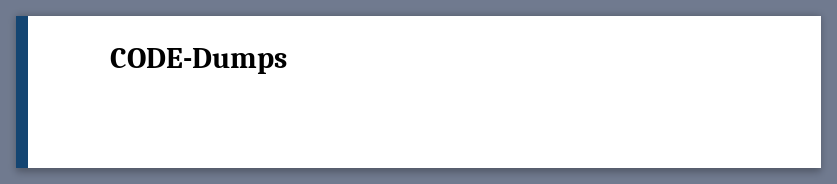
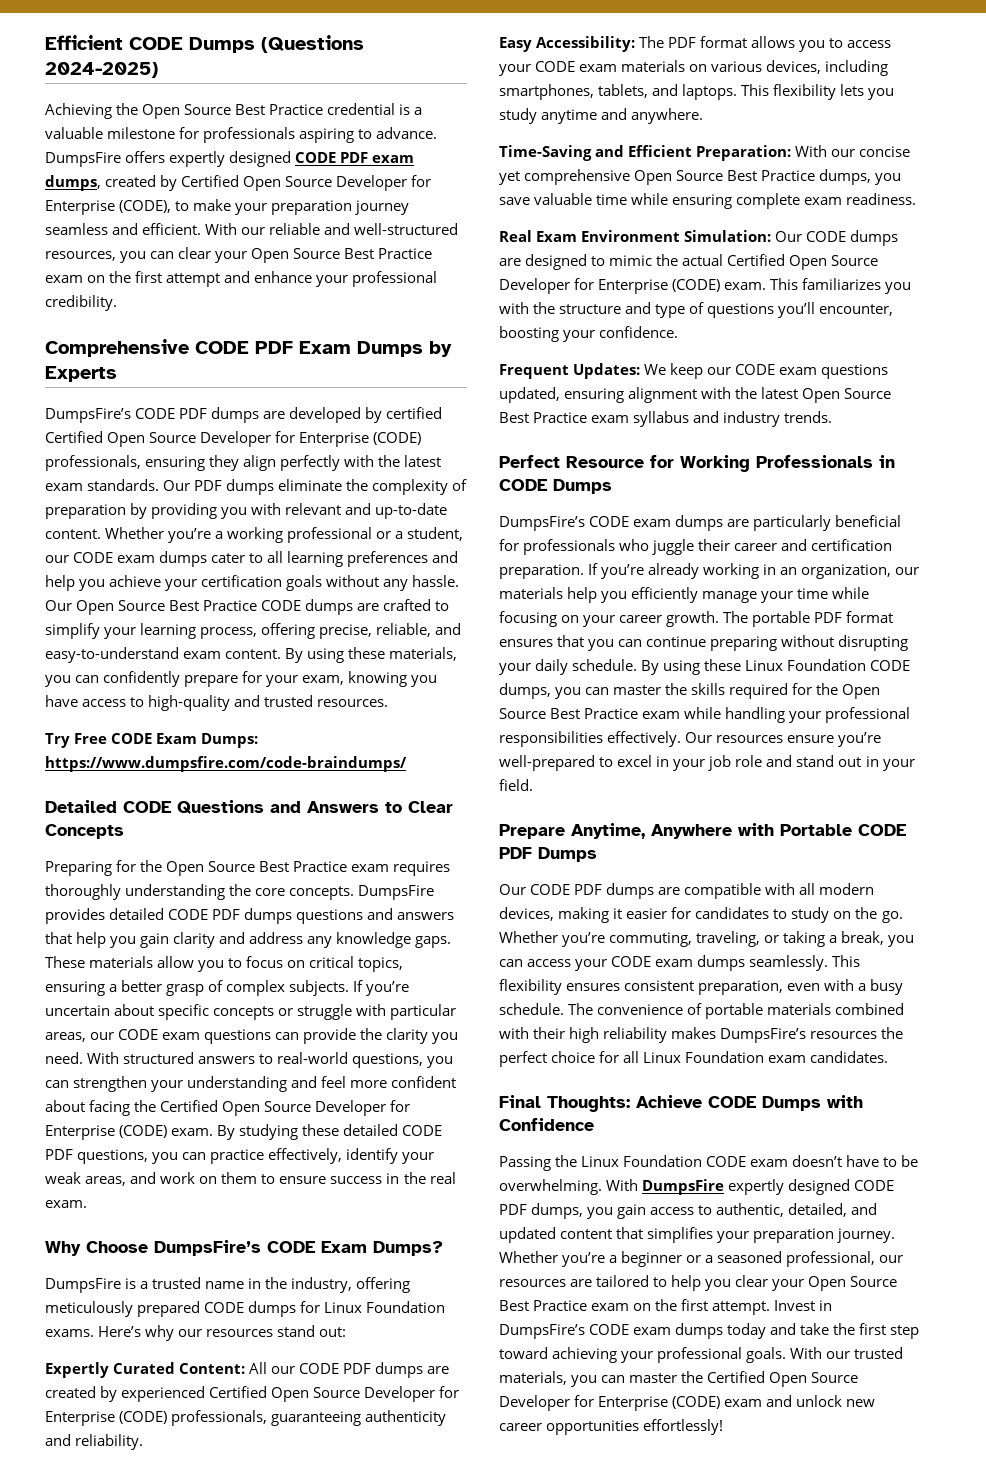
- CODE-Dumps
+ Efficient CODE Dumps (Questions 2024-2025)
+ Achieving the Open Source Best Practice credential is a valuable milestone for professionals aspiring to advance. DumpsFire offers expertly designed CODE PDF exam dumps, created by Certified Open Source Developer for Enterprise (CODE), to make your preparation journey seamless and efficient. With our reliable and well-structured resources, you can clear your Open Source Best Practice exam on the first attempt and enhance your professional credibility.
+ Comprehensive CODE PDF Exam Dumps by Experts
+ DumpsFire’s CODE PDF dumps are developed by certified Certified Open Source Developer for Enterprise (CODE) professionals, ensuring they align perfectly with the latest exam standards. Our PDF dumps eliminate the complexity of preparation by providing you with relevant and up-to-date content. Whether you’re a working professional or a student, our CODE exam dumps cater to all learning preferences and help you achieve your certification goals without any hassle. Our Open Source Best Practice CODE dumps are crafted to simplify your learning process, offering precise, reliable, and easy-to-understand exam content. By using these materials, you can confidently prepare for your exam, knowing you have access to high-quality and trusted resources.
+ Try Free CODE Exam Dumps: https://www.dumpsfire.com/code-braindumps/
+ Detailed CODE Questions and Answers to Clear Concepts
+ Preparing for the Open Source Best Practice exam requires thoroughly understanding the core concepts. DumpsFire provides detailed CODE PDF dumps questions and answers that help you gain clarity and address any knowledge gaps. These materials allow you to focus on critical topics, ensuring a better grasp of complex subjects. If you’re uncertain about specific concepts or struggle with particular areas, our CODE exam questions can provide the clarity you need. With structured answers to real-world questions, you can strengthen your understanding and feel more confident about facing the Certified Open Source Developer for Enterprise (CODE) exam. By studying these detailed CODE PDF questions, you can practice effectively, identify your weak areas, and work on them to ensure success in the real exam.
+ Why Choose DumpsFire’s CODE Exam Dumps?
+ DumpsFire is a trusted name in the industry, offering meticulously prepared CODE dumps for Linux Foundation exams. Here’s why our resources stand out:
+ Expertly Curated Content: All our CODE PDF dumps are created by experienced Certified Open Source Developer for Enterprise (CODE) professionals, guaranteeing authenticity and reliability.
+ Easy Accessibility: The PDF format allows you to access your CODE exam materials on various devices, including smartphones, tablets, and laptops. This flexibility lets you study anytime and anywhere.
+ Time-Saving and Efficient Preparation: With our concise yet comprehensive Open Source Best Practice dumps, you save valuable time while ensuring complete exam readiness.
+ Real Exam Environment Simulation: Our CODE dumps are designed to mimic the actual Certified Open Source Developer for Enterprise (CODE) exam. This familiarizes you with the structure and type of questions you’ll encounter, boosting your confidence.
+ Frequent Updates: We keep our CODE exam questions updated, ensuring alignment with the latest Open Source Best Practice exam syllabus and industry trends.
+ Perfect Resource for Working Professionals in CODE Dumps
+ DumpsFire’s CODE exam dumps are particularly beneficial for professionals who juggle their career and certification preparation. If you’re already working in an organization, our materials help you efficiently manage your time while focusing on your career growth. The portable PDF format ensures that you can continue preparing without disrupting your daily schedule. By using these Linux Foundation CODE dumps, you can master the skills required for the Open Source Best Practice exam while handling your professional responsibilities effectively. Our resources ensure you’re well-prepared to excel in your job role and stand out in your field.
+ Prepare Anytime, Anywhere with Portable CODE PDF Dumps
+ Our CODE PDF dumps are compatible with all modern devices, making it easier for candidates to study on the go. Whether you’re commuting, traveling, or taking a break, you can access your CODE exam dumps seamlessly. This flexibility ensures consistent preparation, even with a busy schedule. The convenience of portable materials combined with their high reliability makes DumpsFire’s resources the perfect choice for all Linux Foundation exam candidates.
+ Final Thoughts: Achieve CODE Dumps with Confidence
+ Passing the Linux Foundation CODE exam doesn’t have to be overwhelming. With DumpsFire expertly designed CODE PDF dumps, you gain access to authentic, detailed, and updated content that simplifies your preparation journey. Whether you’re a beginner or a seasoned professional, our resources are tailored to help you clear your Open Source Best Practice exam on the first attempt. Invest in DumpsFire’s CODE exam dumps today and take the first step toward achieving your professional goals. With our trusted materials, you can master the Certified Open Source Developer for Enterprise (CODE) exam and unlock new career opportunities effortlessly!

